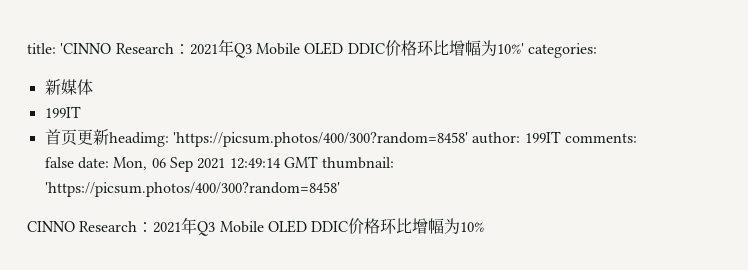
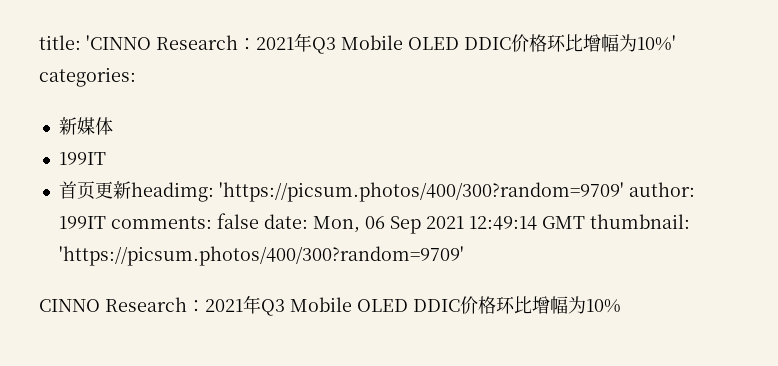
- 首页更新headimg: 'https://picsum.photos/400/300?random=8458' author: 199IT comments: false date: Mon, 06 Sep 2021 12:49:14 GMT thumbnail: 'https://picsum.photos/400/300?random=8458'
+ 首页更新headimg: 'https://picsum.photos/400/300?random=9709' author: 199IT comments: false date: Mon, 06 Sep 2021 12:49:14 GMT thumbnail: 'https://picsum.photos/400/300?random=9709'

